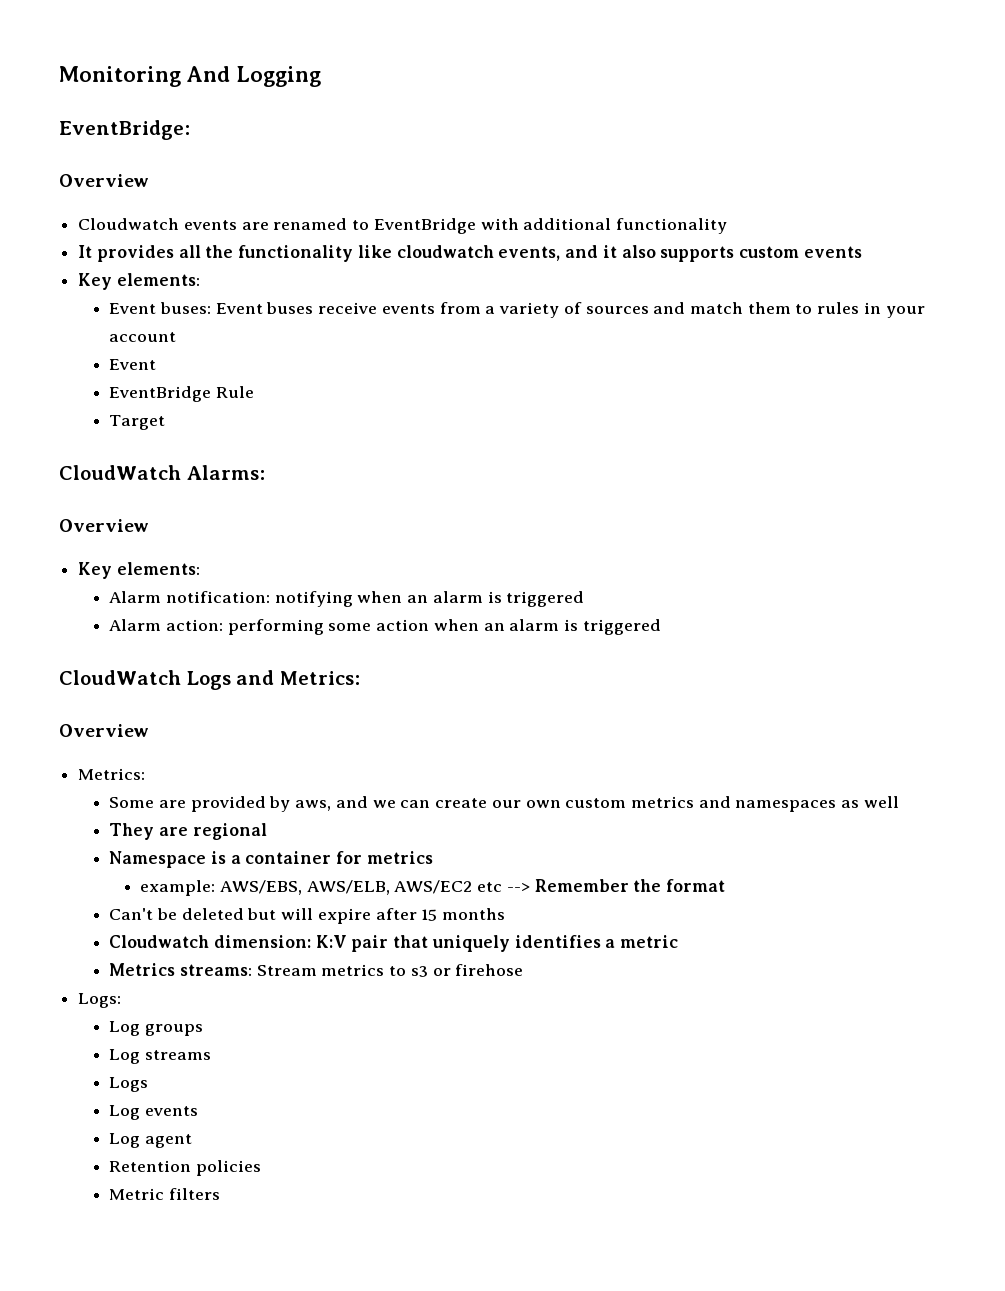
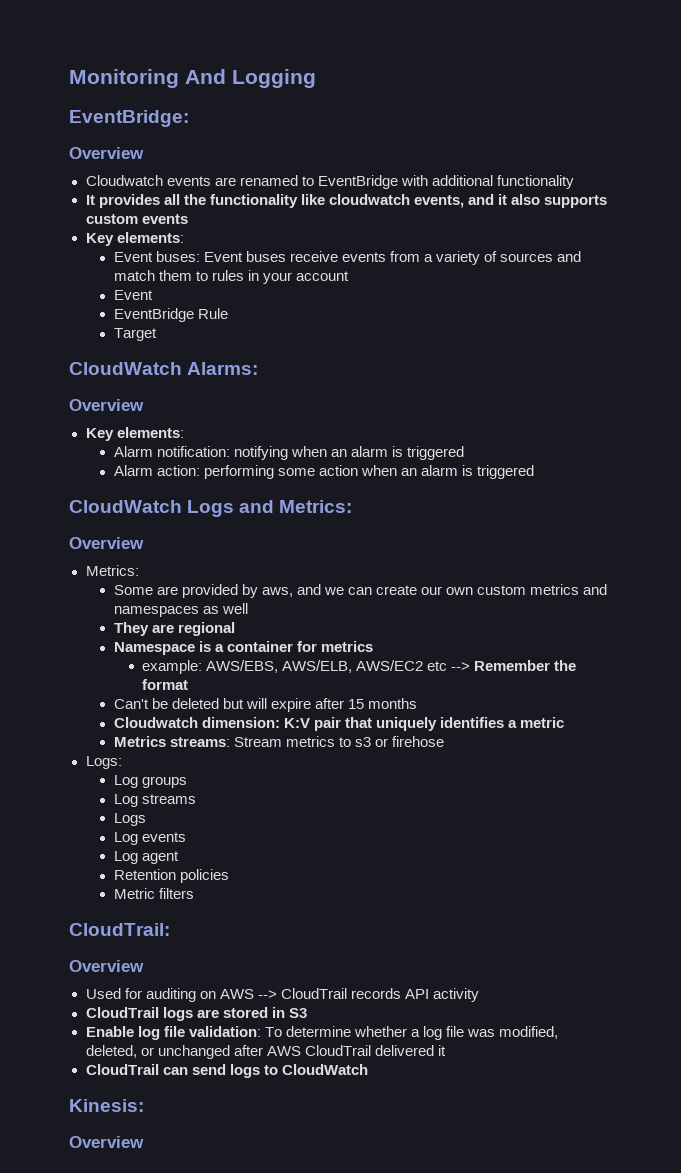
+ CloudTrail:
+ Overview
+ Used for auditing on AWS --> CloudTrail records API activity
+ CloudTrail logs are stored in S3
+ Enable log file validation: To determine whether a log file was modified, deleted, or unchanged after AWS CloudTrail delivered it
+ CloudTrail can send logs to CloudWatch
+ Kinesis:
+ Overview

